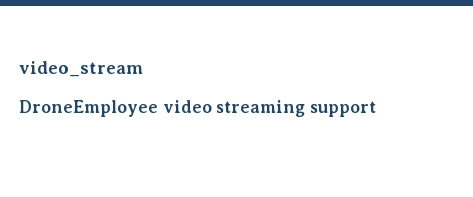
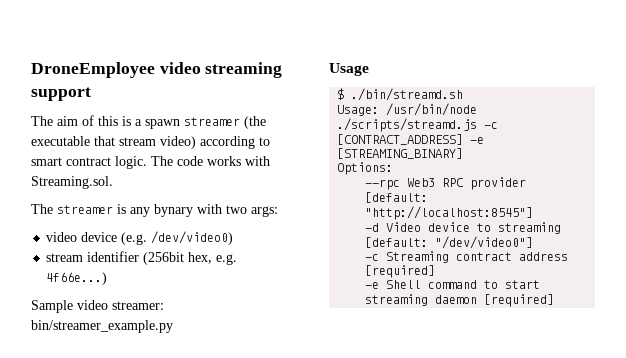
- video_stream
+ The aim of this is a spawn streamer (the executable that stream video) according to smart contract logic. The code works with Streaming.sol.
+ The streamer is any bynary with two args:
+ video device (e.g. /dev/video0)
+ stream identifier (256bit hex, e.g. 4f66e...)
+ Sample video streamer: bin/streamer_example.py
+ Usage
+ $ ./bin/streamd.sh
+ Usage: /usr/bin/node ./scripts/streamd.js -c [CONTRACT_ADDRESS] -e [STREAMING_BINARY]
+ Options:
+ --rpc Web3 RPC provider [default: "http://localhost:8545"]
+ -d Video device to streaming [default: "/dev/video0"]
+ -c Streaming contract address [required]
+ -e Shell command to start streaming daemon [required]

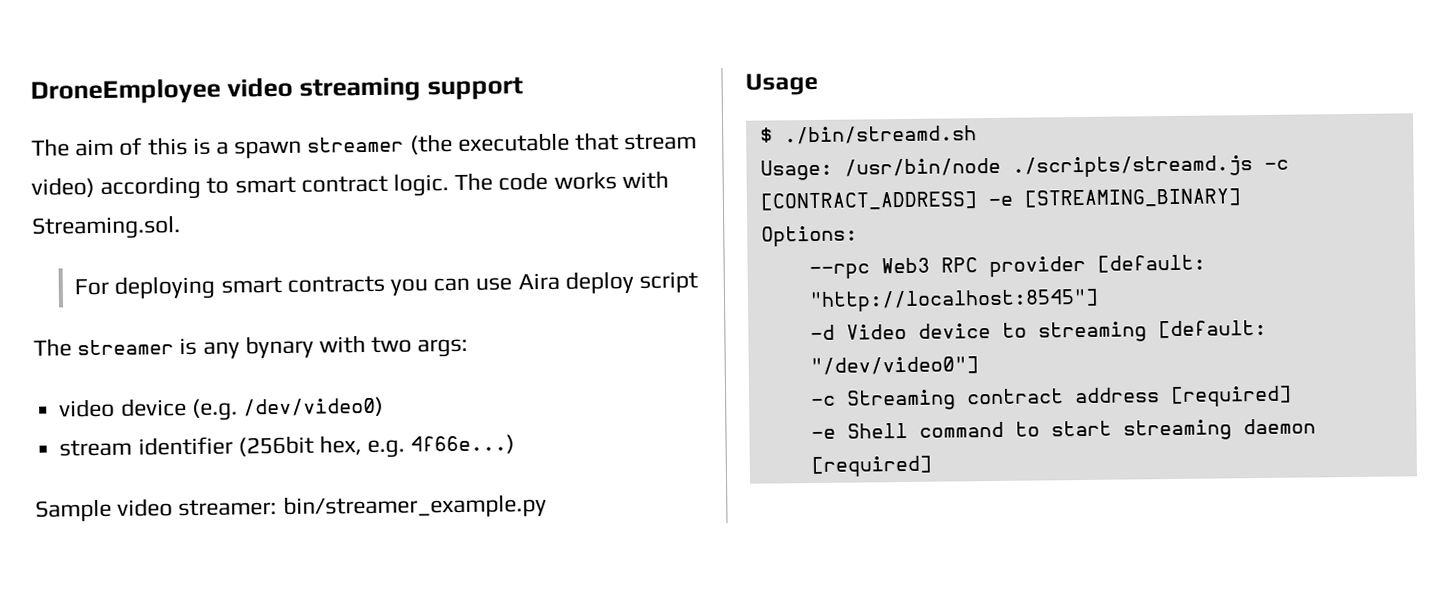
+ For deploying smart contracts you can use Aira deploy script

